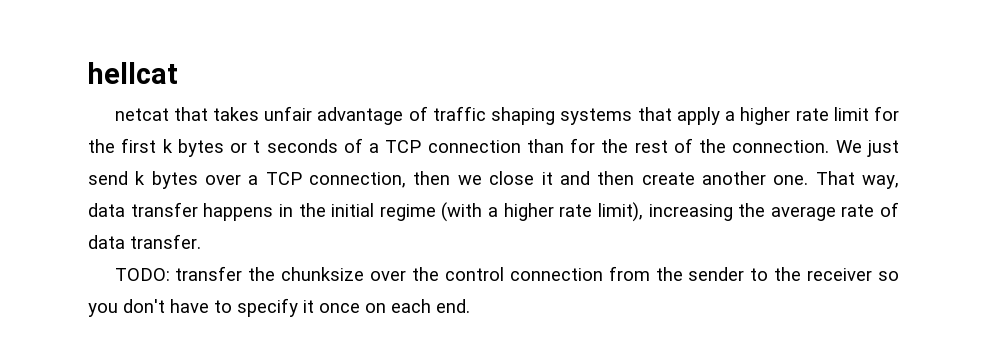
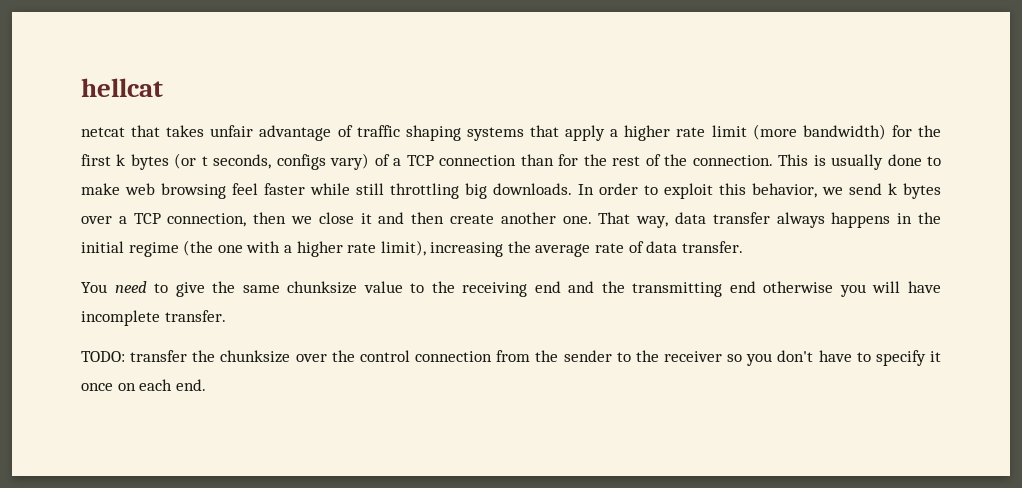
- netcat that takes unfair advantage of traffic shaping systems that apply a higher rate limit for the first k bytes or t seconds of a TCP connection than for the rest of the connection.
+ netcat that takes unfair advantage of traffic shaping systems that apply a higher rate limit (more bandwidth) for the first k bytes (or t seconds, configs vary) of a TCP connection than for the rest of the connection.
- We just send k bytes over a TCP connection, then we close it and then create another one.
+ This is usually done to make web browsing feel faster while still throttling big downloads. In order to exploit this behavior, we send k bytes over a TCP connection, then we close it and then create another one.
- That way, data transfer happens in the initial regime (with a higher rate limit), increasing the average rate of data transfer.
+ That way, data transfer always happens in the initial regime (the one with a higher rate limit), increasing the average rate of data transfer.
+ You need to give the same chunksize value to the receiving end and the transmitting end otherwise you will have incomplete transfer.

